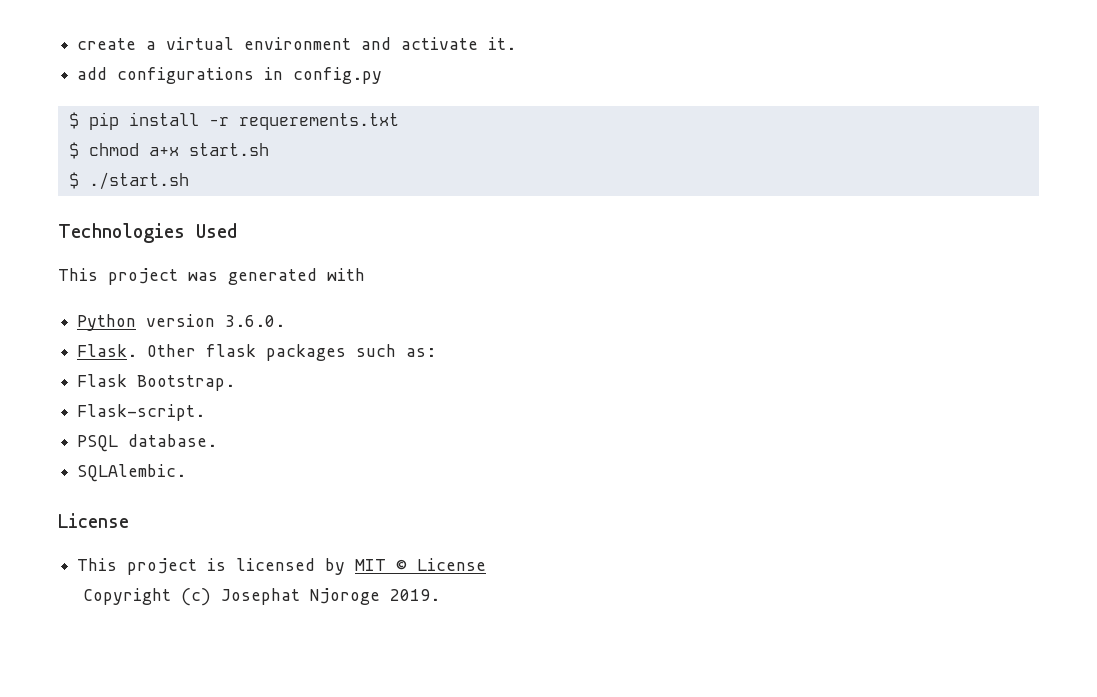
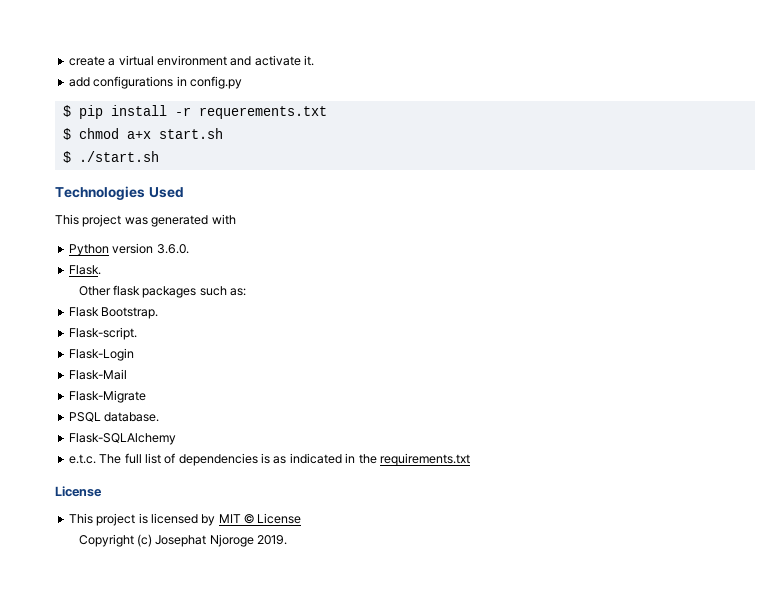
- Flask. Other flask packages such as:
+ Flask.
+ Other flask packages such as:
+ Flask-Login
+ Flask-Mail
+ Flask-Migrate
- SQLAlembic.
+ Flask-SQLAlchemy
+ e.t.c. The full list of dependencies is as indicated in the requirements.txt

